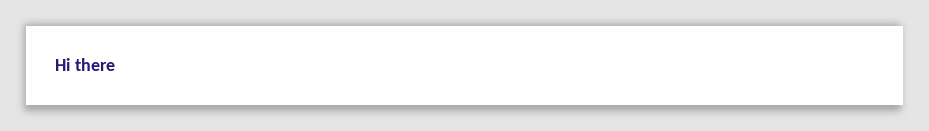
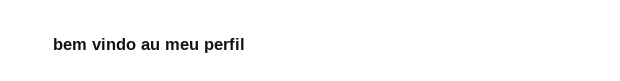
- Hi there
+ bem vindo au meu perfil

